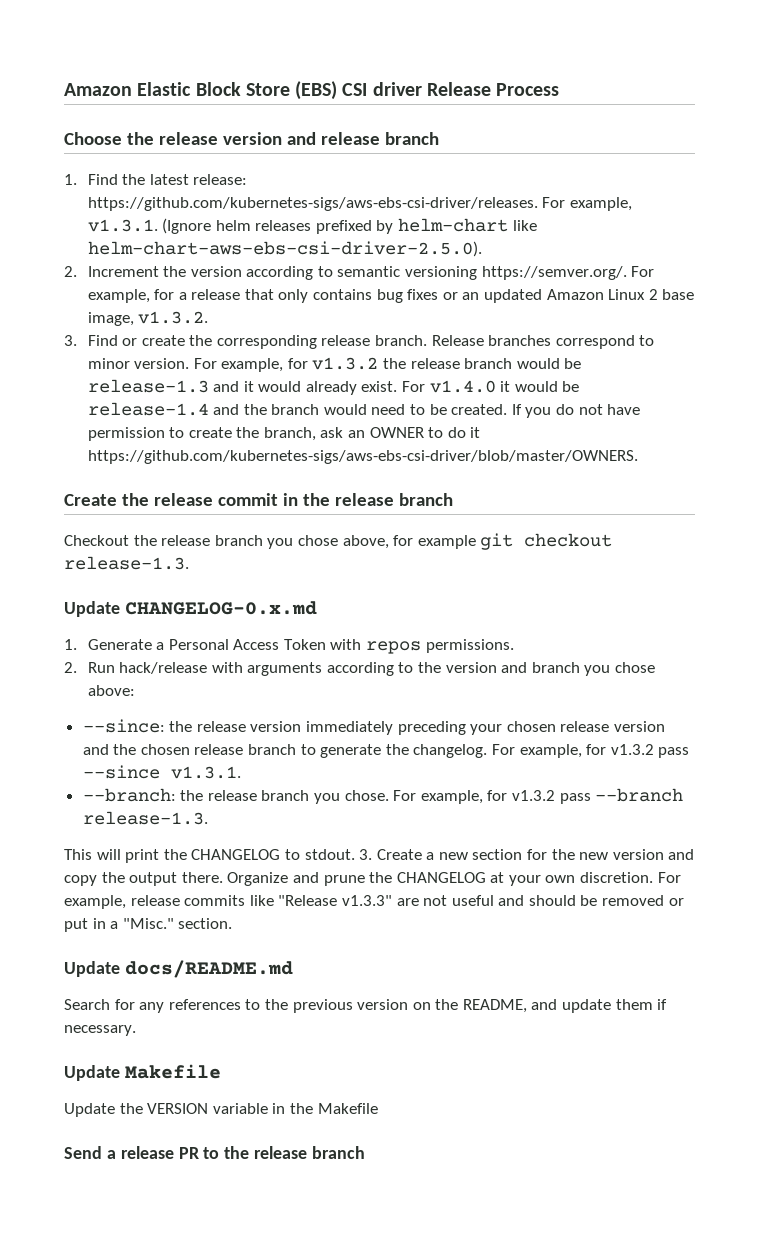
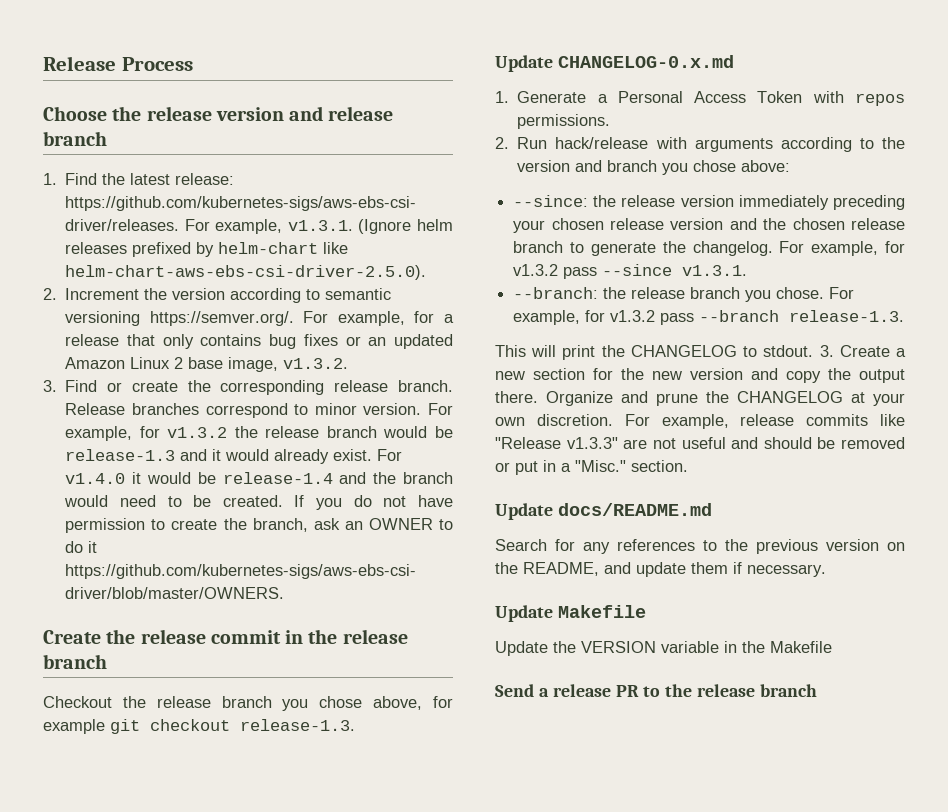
- Amazon Elastic Block Store (EBS) CSI driver Release Process
+ Release Process

